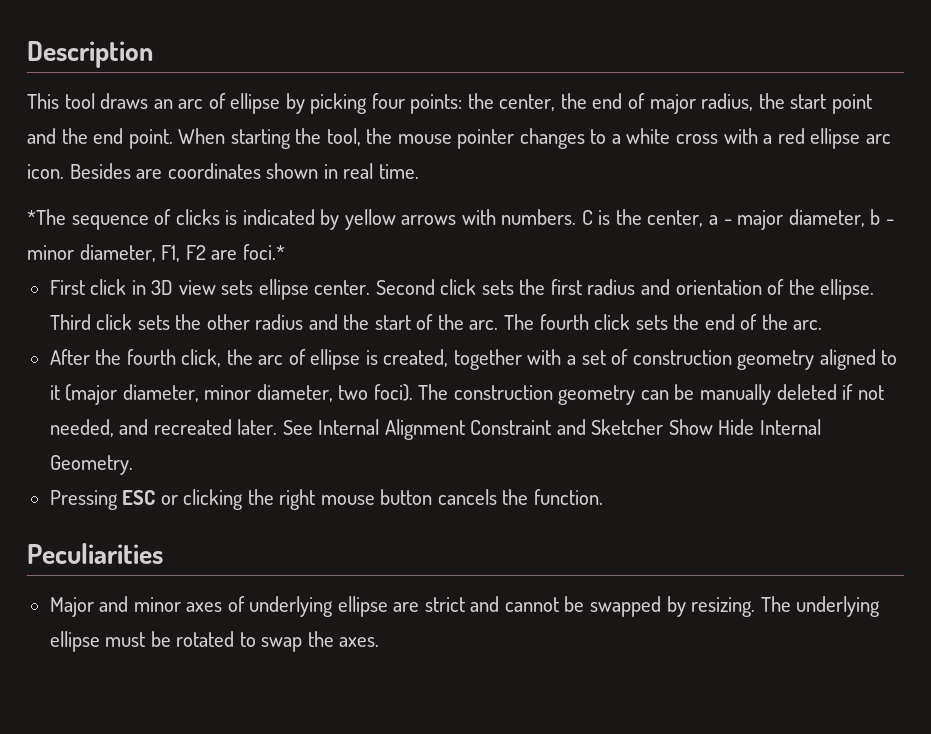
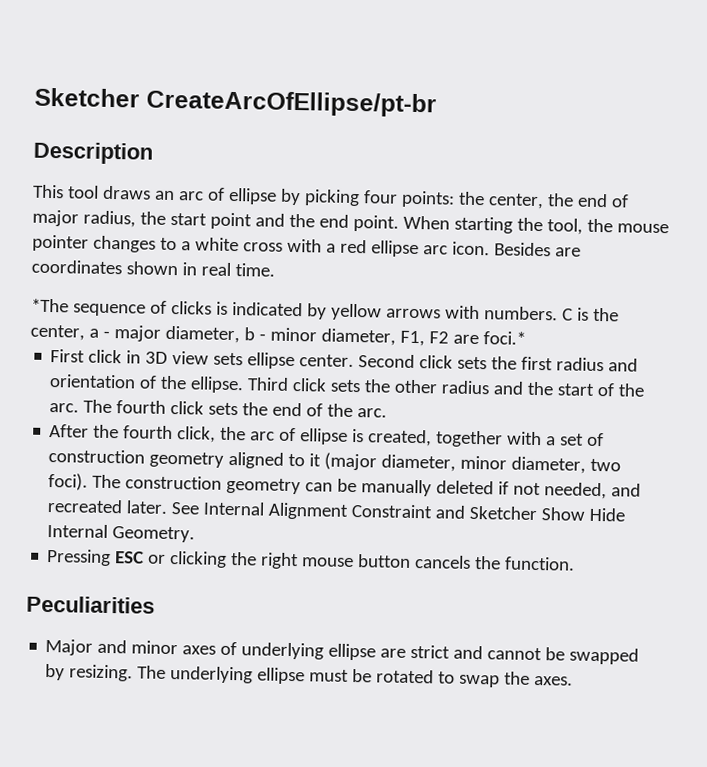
+ Sketcher CreateArcOfEllipse/pt-br

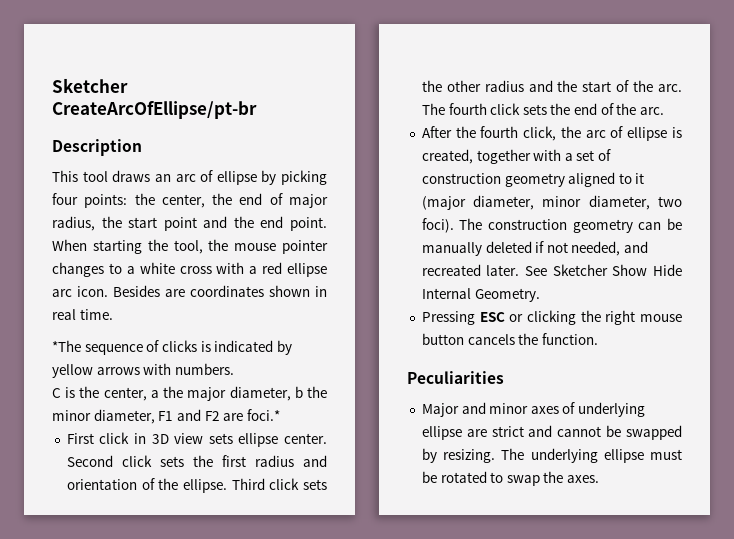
- *The sequence of clicks is indicated by yellow arrows with numbers. C is the center, a - major diameter, b - minor diameter, F1, F2 are foci.*
+ *The sequence of clicks is indicated by yellow arrows with numbers.
+ C is the center, a the major diameter, b the minor diameter, F1 and F2 are foci.*
- See Internal Alignment Constraint and Sketcher Show Hide Internal Geometry.
+ See Sketcher Show Hide Internal Geometry.

